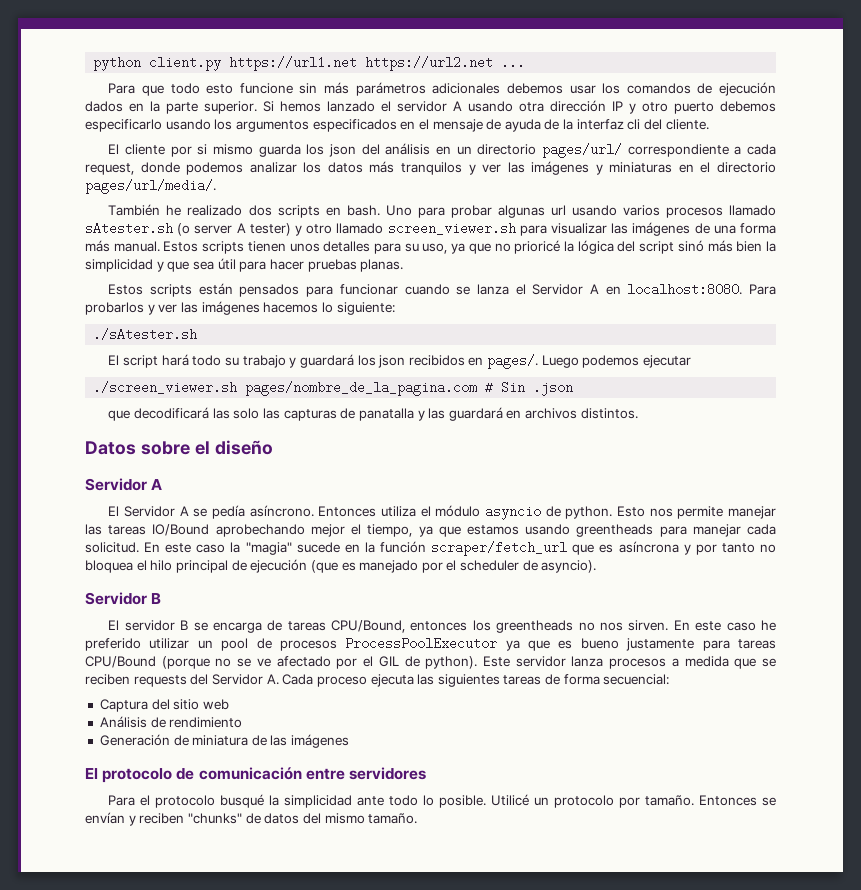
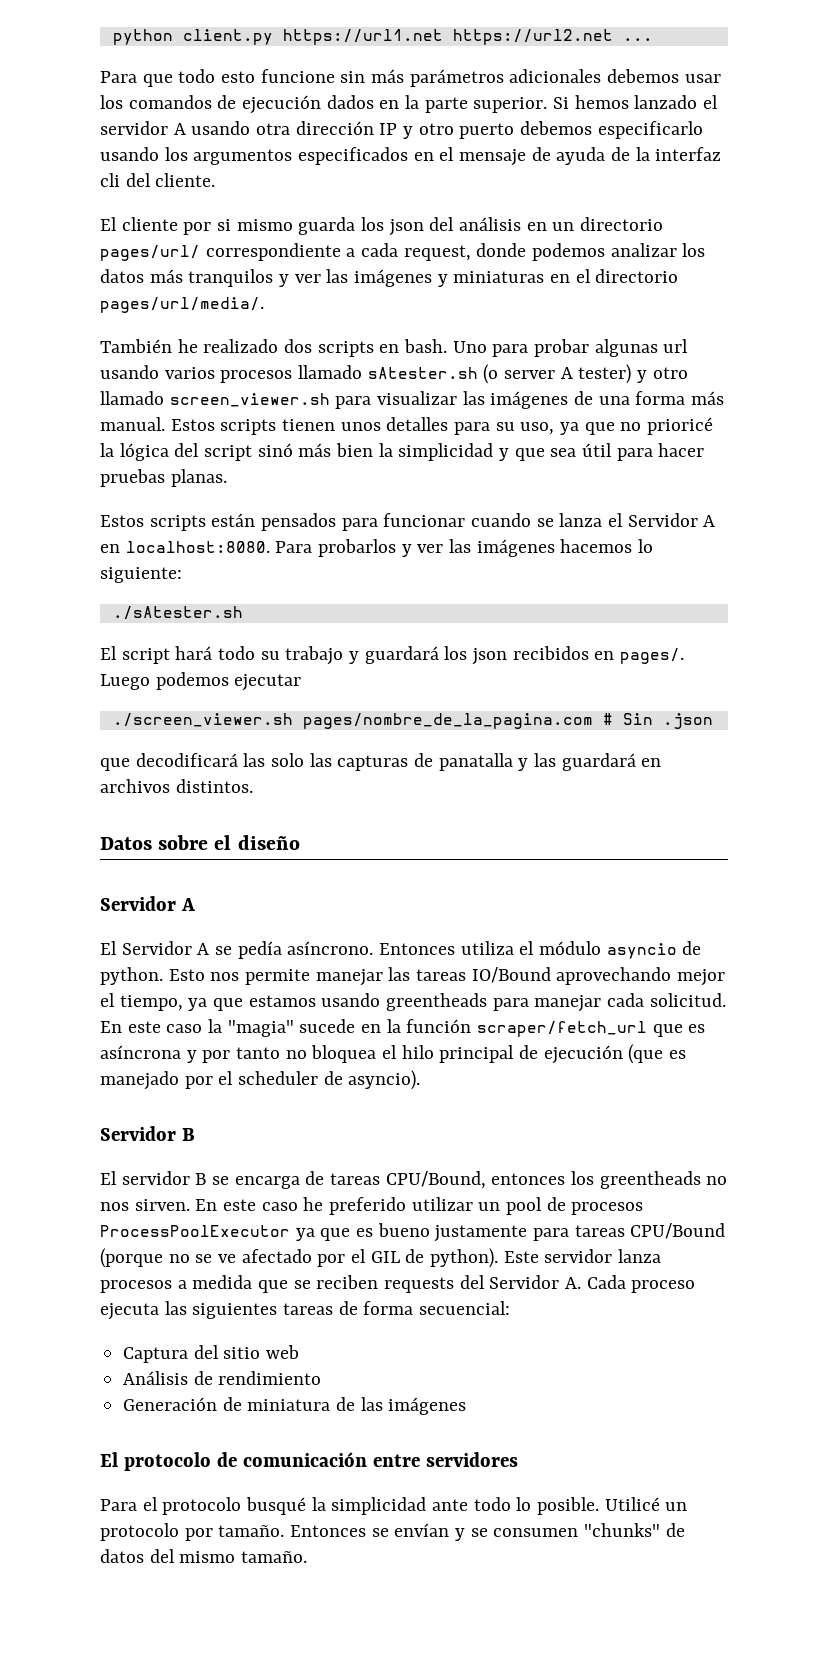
- Esto nos permite manejar las tareas IO/Bound aprobechando mejor el tiempo, ya que estamos usando greentheads para manejar cada solicitud.
+ Esto nos permite manejar las tareas IO/Bound aprovechando mejor el tiempo, ya que estamos usando greentheads para manejar cada solicitud.
- Entonces se envían y reciben "chunks" de datos del mismo tamaño.
+ Entonces se envían y se consumen "chunks" de datos del mismo tamaño.

